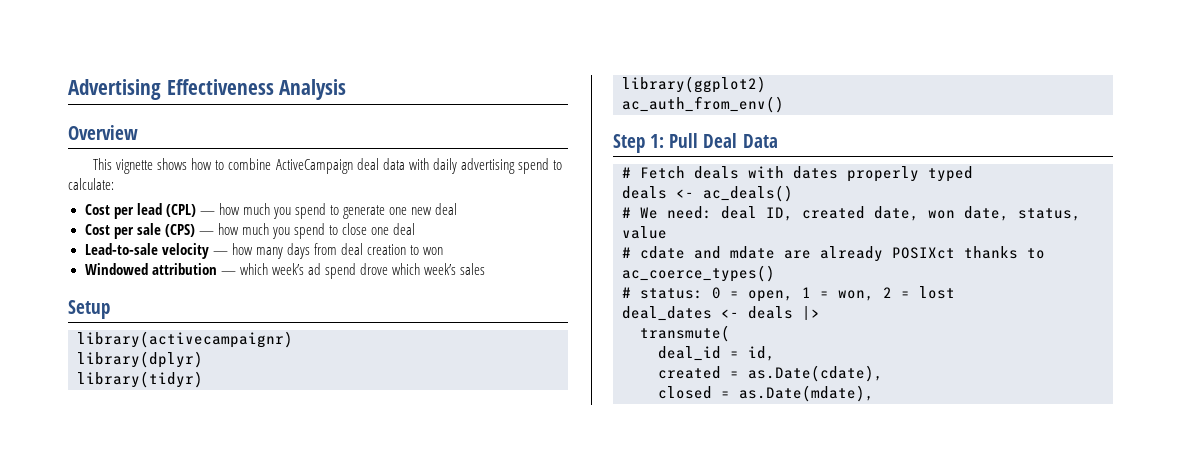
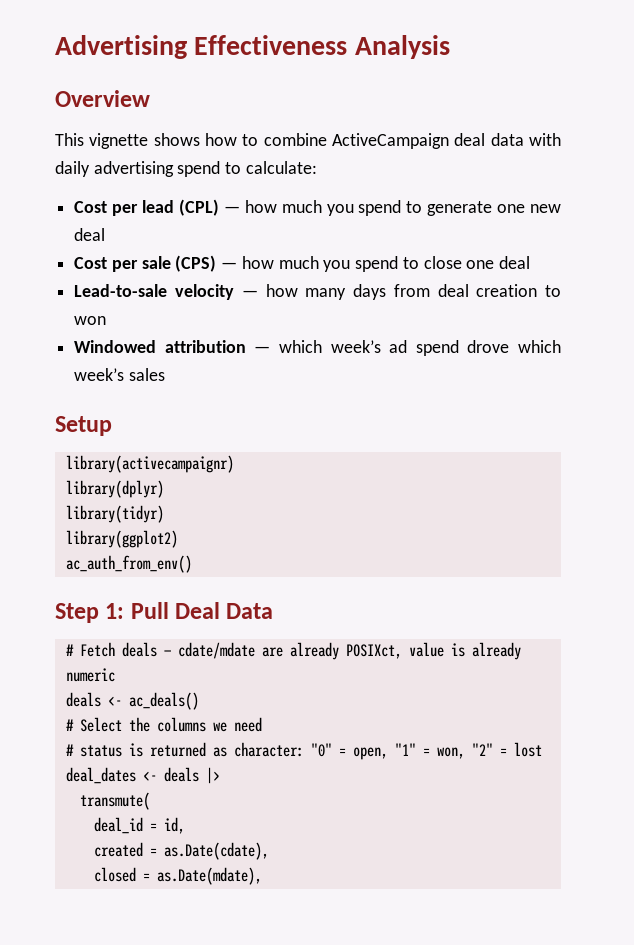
- # Fetch deals with dates properly typed
+ # Fetch deals — cdate/mdate are already POSIXct, value is already numeric
  deals <- ac_deals()
- # We need: deal ID, created date, won date, status, value
- # cdate and mdate are already POSIXct thanks to ac_coerce_types()
- # status: 0 = open, 1 = won, 2 = lost
+ # Select the columns we need
+ # status is returned as character: "0" = open, "1" = won, "2" = lost

